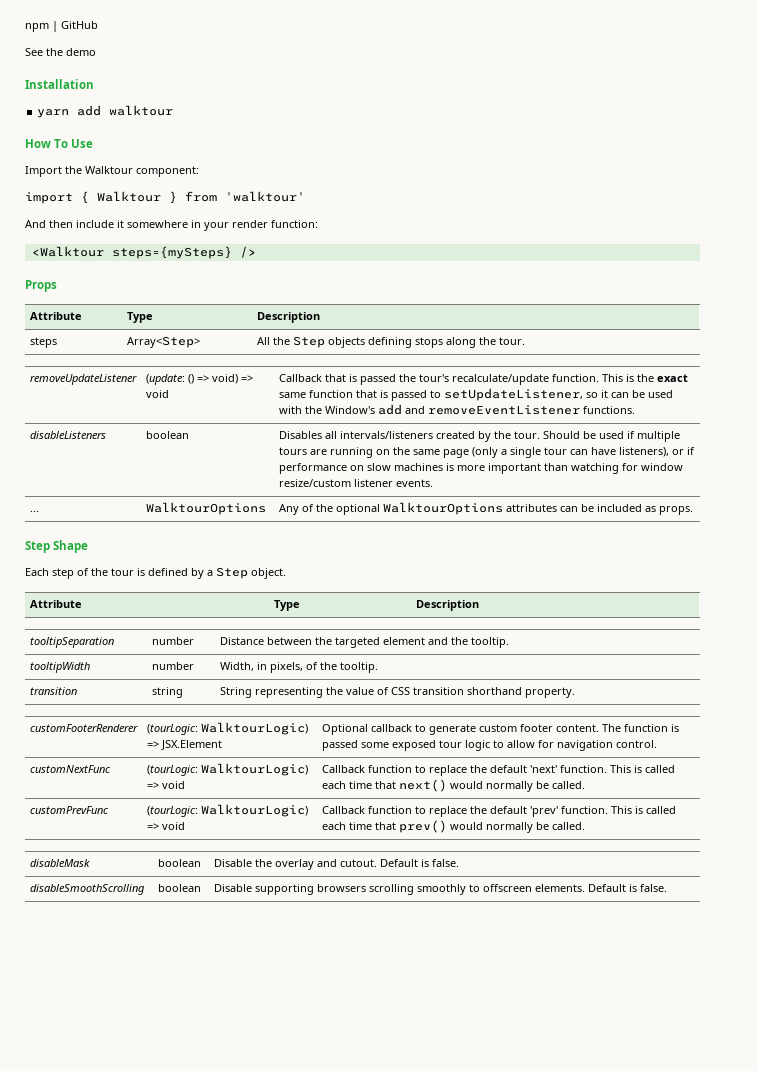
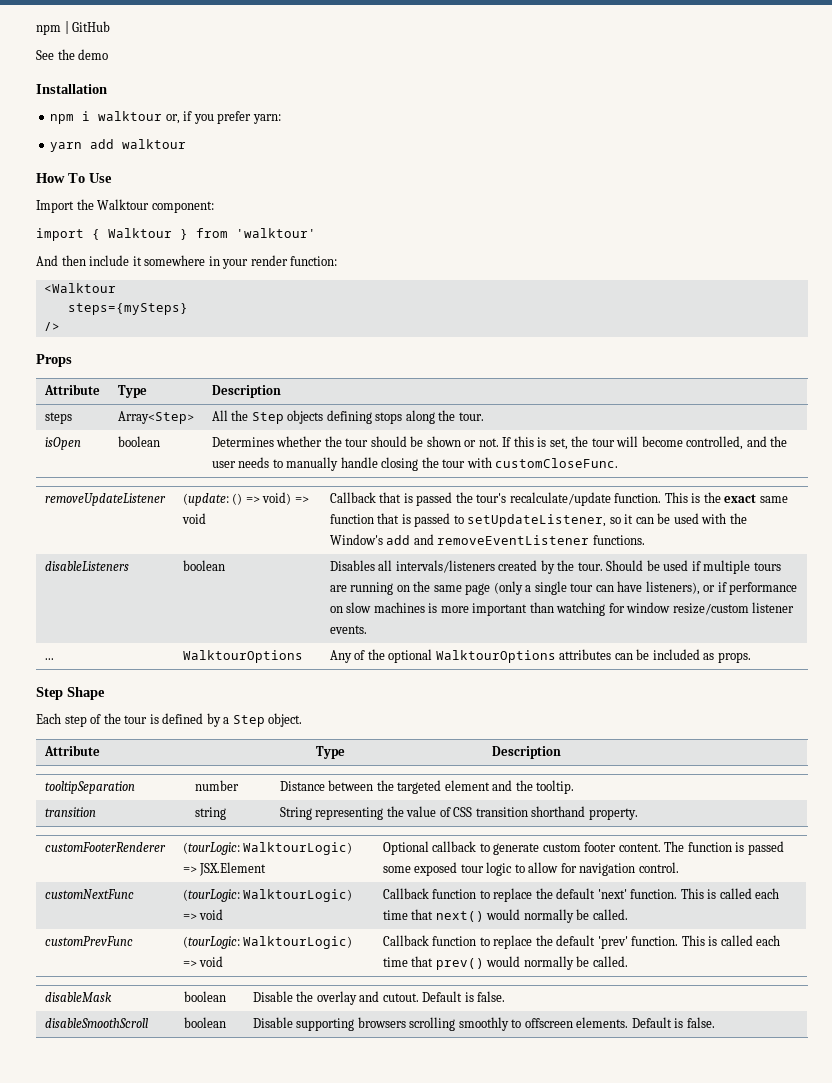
+ npm i walktour or, if you prefer yarn:
- <Walktour steps={mySteps} />
+ <Walktour
+ steps={mySteps}
+ />
+ isOpen | boolean | Determines whether the tour should be shown or not. If this is set, the tour will become controlled, and the user needs to manually handle closing the tour with customCloseFunc.
- tooltipWidth | number | Width, in pixels, of the tooltip.
- disableSmoothScrolling | boolean | Disable supporting browsers scrolling smoothly to offscreen elements. Default is false.
+ disableSmoothScroll | boolean | Disable supporting browsers scrolling smoothly to offscreen elements. Default is false.

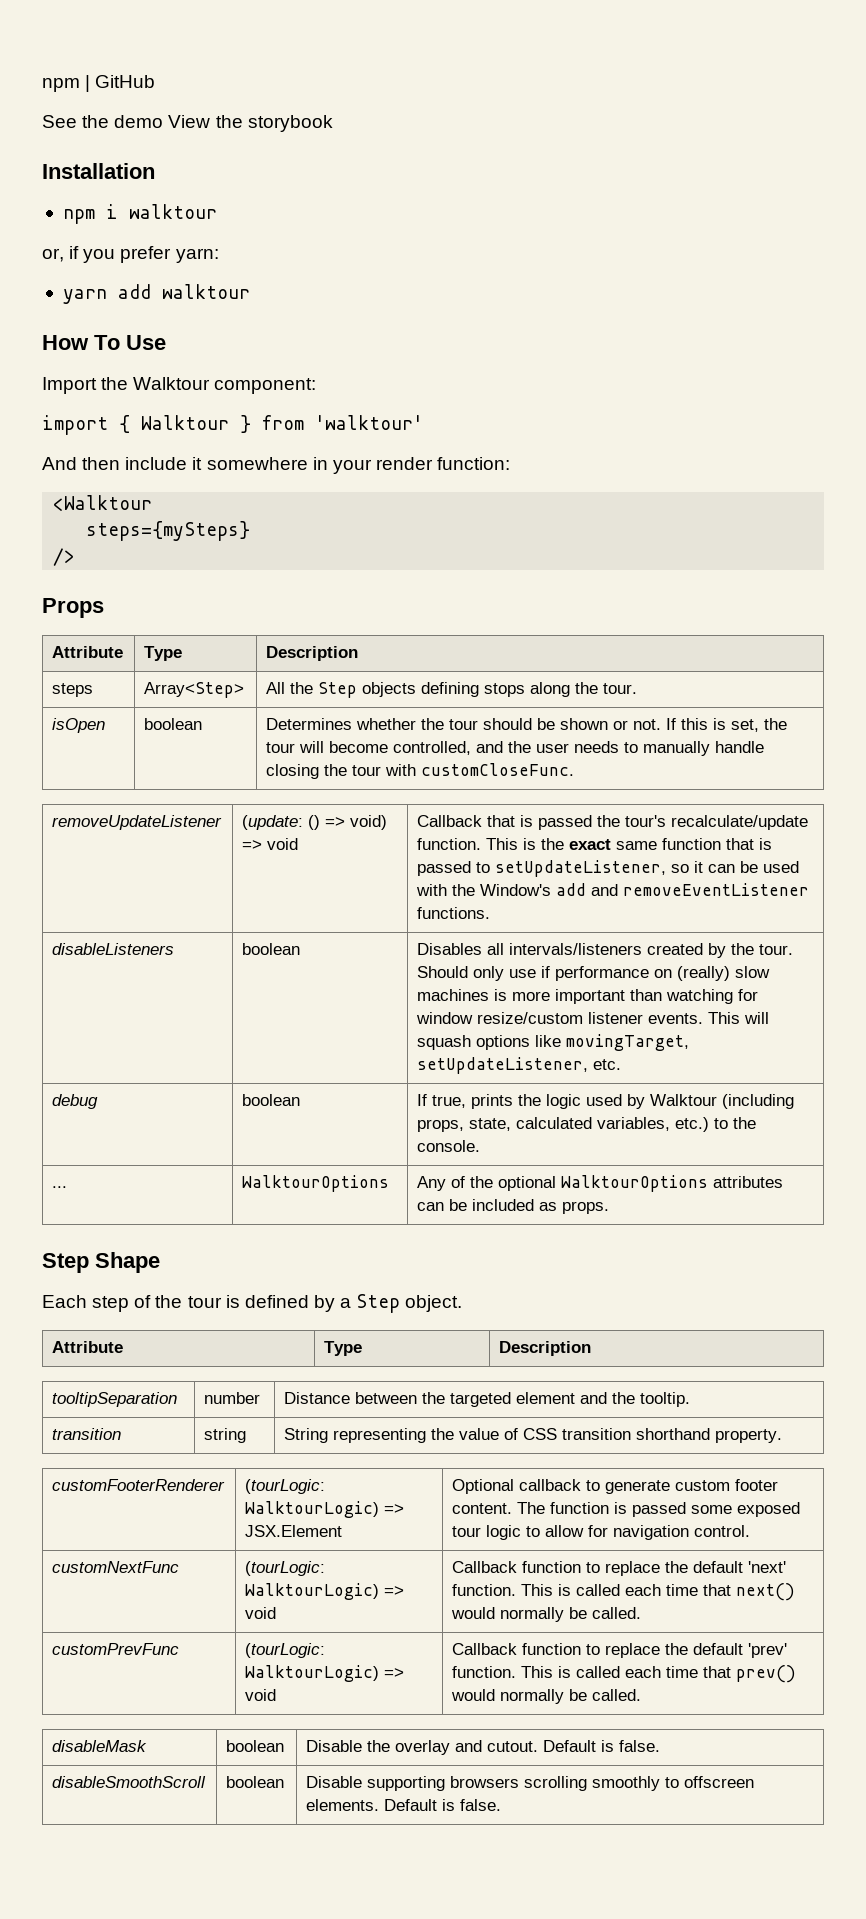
- See the demo
+ See the demo View the storybook
- npm i walktour or, if you prefer yarn:
+ npm i walktour
+ or, if you prefer yarn:
- Should be used if multiple tours are running on the same page (only a single tour can have listeners), or if performance on slow machines is more important than watching for window resize/custom listener events.
+ Should only use if performance on (really) slow machines is more important than watching for window resize/custom listener events. This will squash options like movingTarget, setUpdateListener, etc.
+ debug | boolean | If true, prints the logic used by Walktour (including props, state, calculated variables, etc.) to the console.

